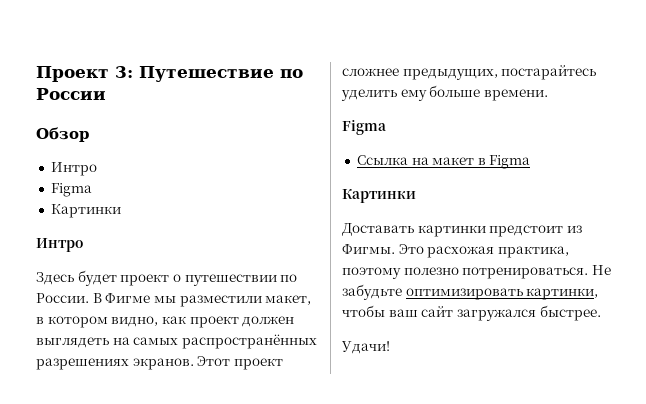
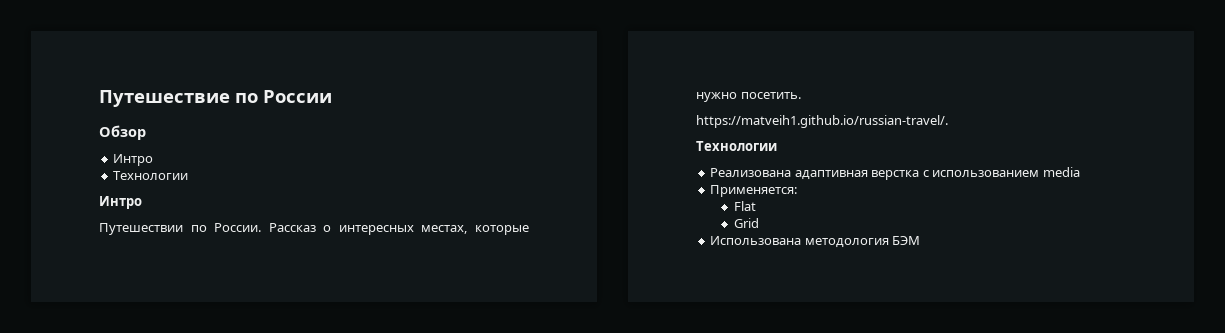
- Проект 3: Путешествие по России
+ Путешествие по России
  Обзор
  Интро
- Figma
- Картинки
+ Технологии
  Интро
- Здесь будет проект о путешествии по России. В Фигме мы разместили макет, в котором видно, как проект должен выглядеть на самых распространённых разрешениях экранов. Этот проект сложнее предыдущих, постарайтесь уделить ему больше времени.
- Figma
- Ссылка на макет в Figma
- Картинки
- Доставать картинки предстоит из Фигмы. Это расхожая практика, поэтому полезно потренироваться. Не забудьте оптимизировать картинки, чтобы ваш сайт загружался быстрее.
- Удачи!
+ Путешествии по России. Рассказ о интересных местах, которые нужно посетить.
+ https://matveih1.github.io/russian-travel/.
+ Технологии
+ Реализована адаптивная верстка с использованием media
+ Применяется:
+ Flat
+ Grid
+ Использована методология БЭМ

